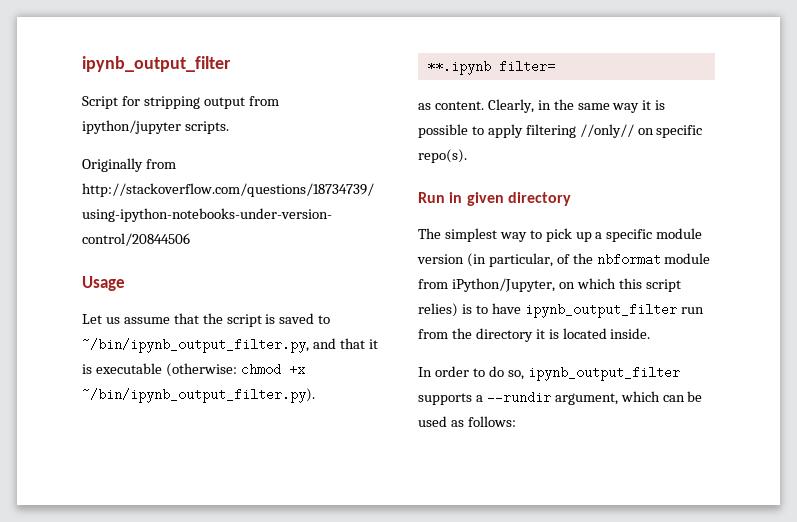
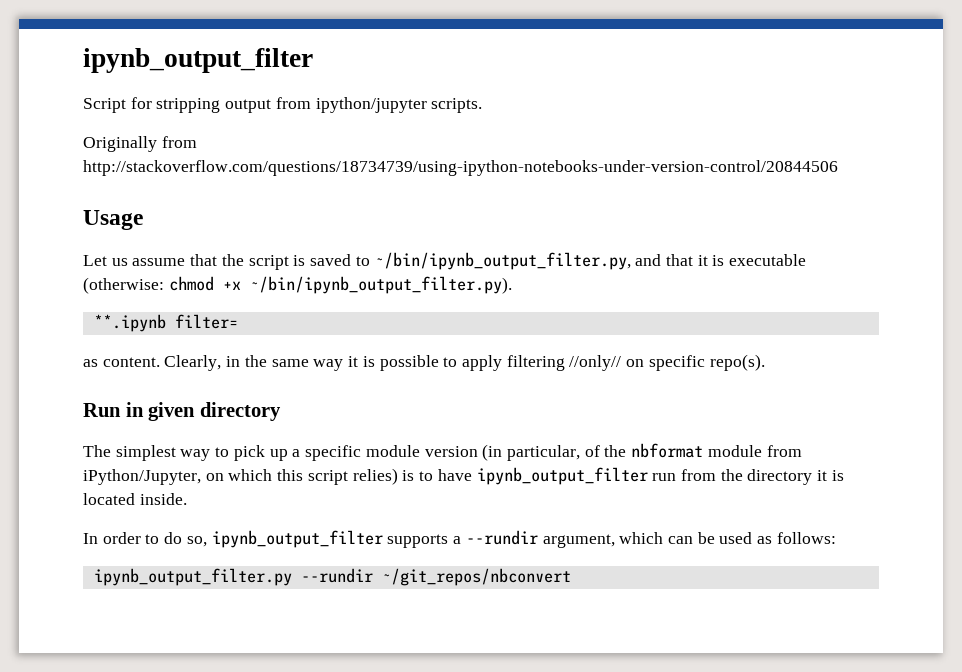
+ ipynb_output_filter.py --rundir ~/git_repos/nbconvert

